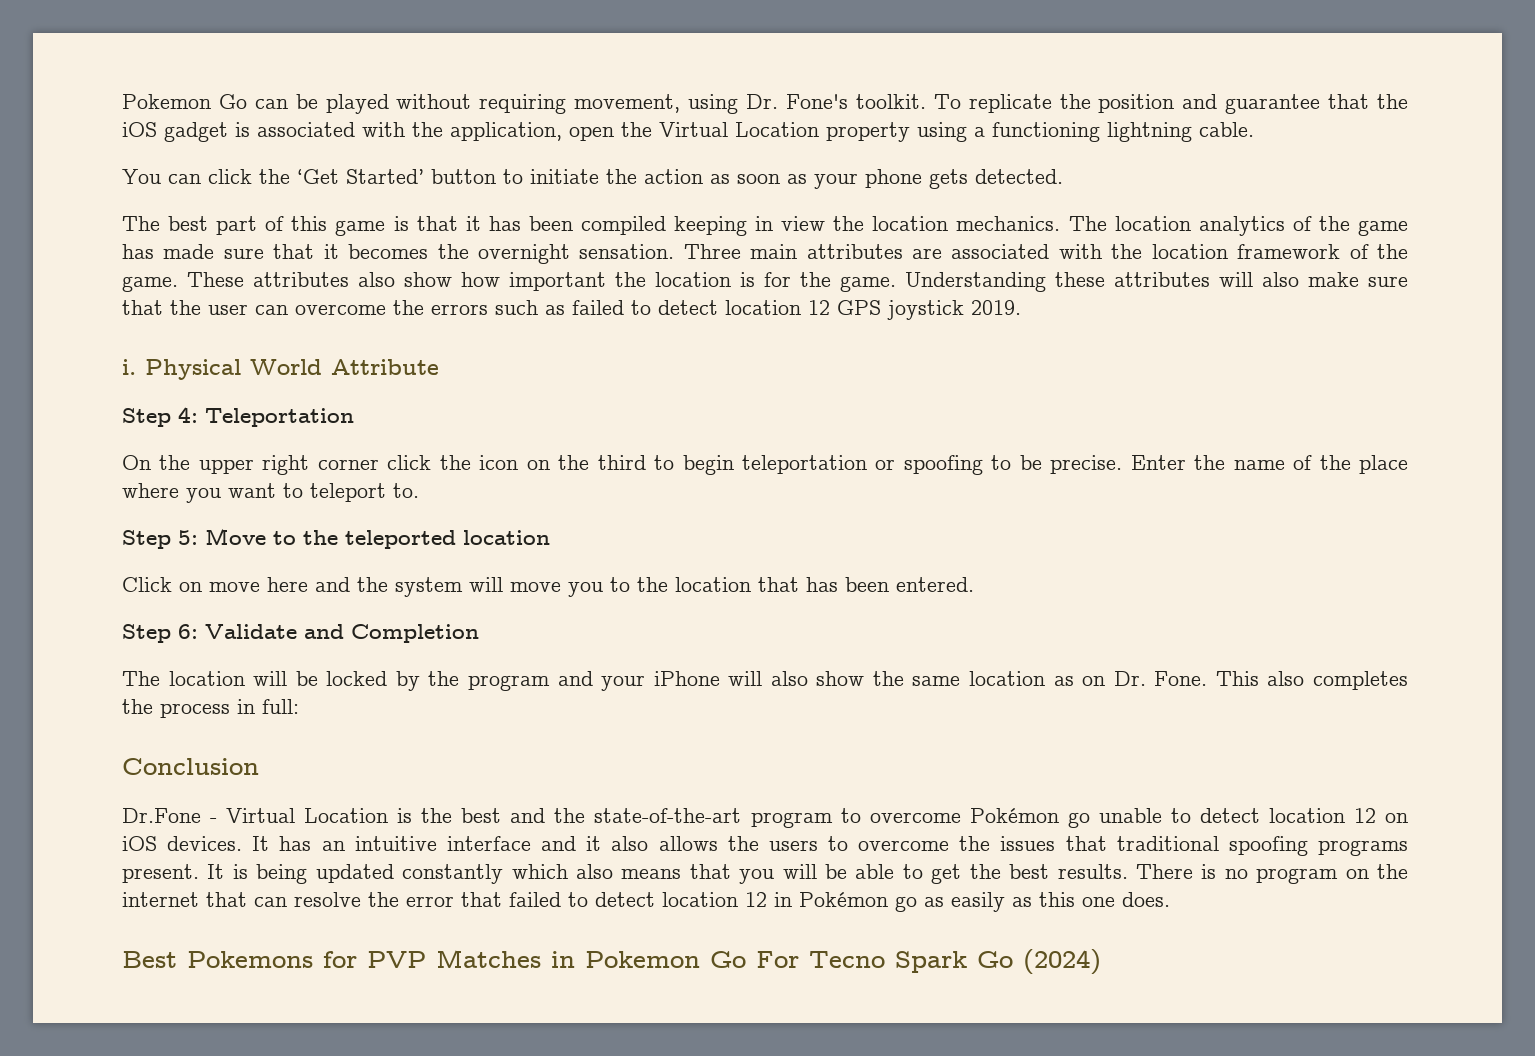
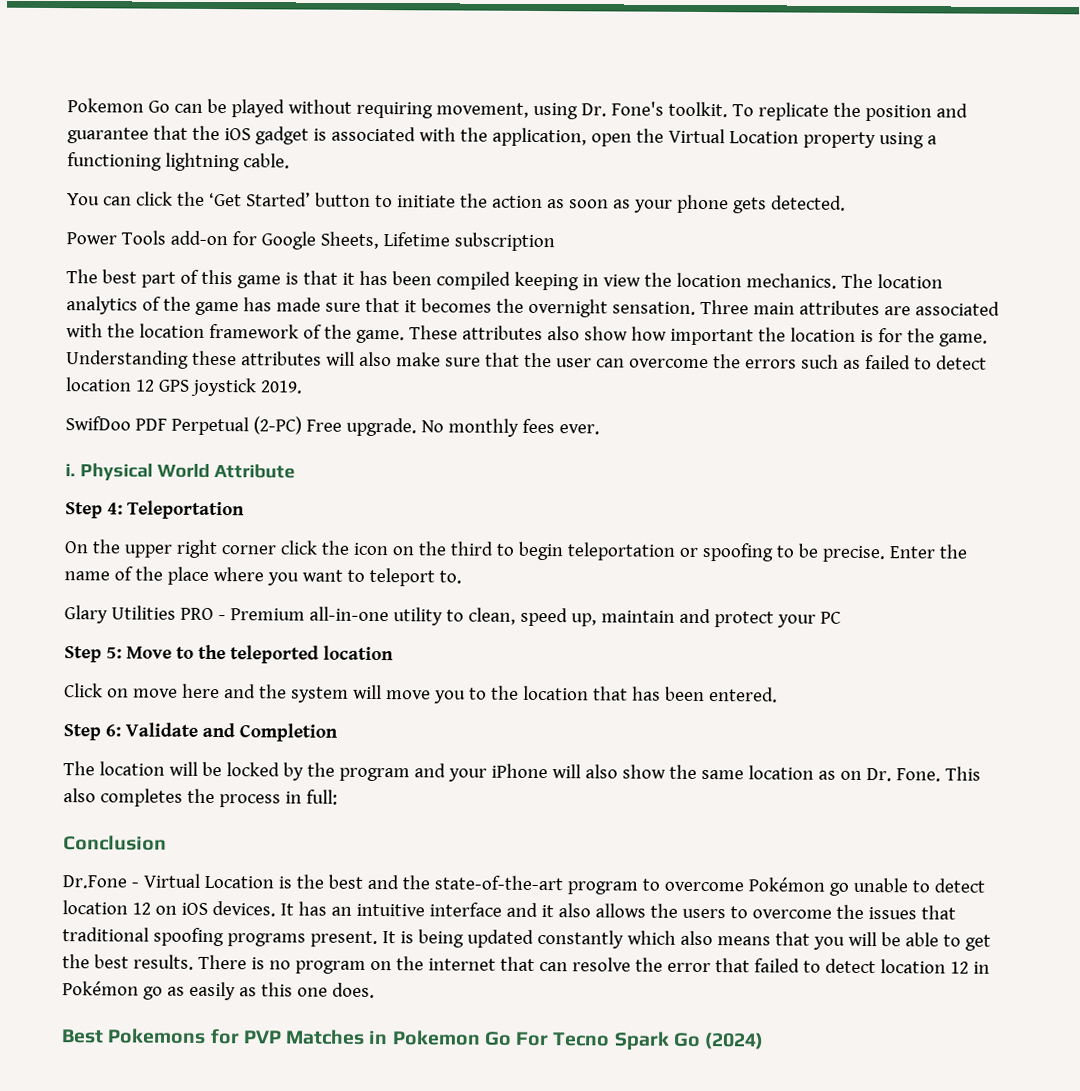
+ Power Tools add-on for Google Sheets, Lifetime subscription
+ SwifDoo PDF Perpetual (2-PC) Free upgrade. No monthly fees ever.
+ Glary Utilities PRO - Premium all-in-one utility to clean, speed up, maintain and protect your PC

